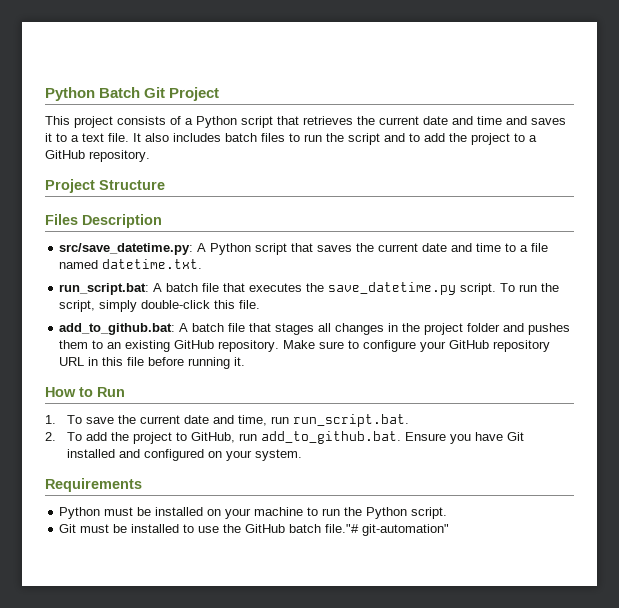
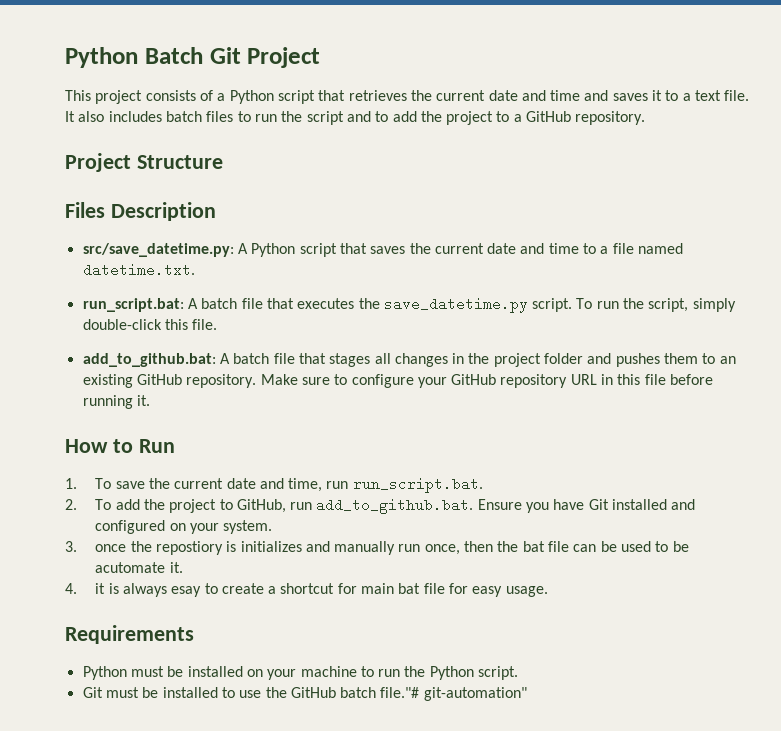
+ 3. once the repostiory is initializes and manually run once, then the bat file can be used to be acutomate it.
+ 4. it is always esay to create a shortcut for main bat file for easy usage.

